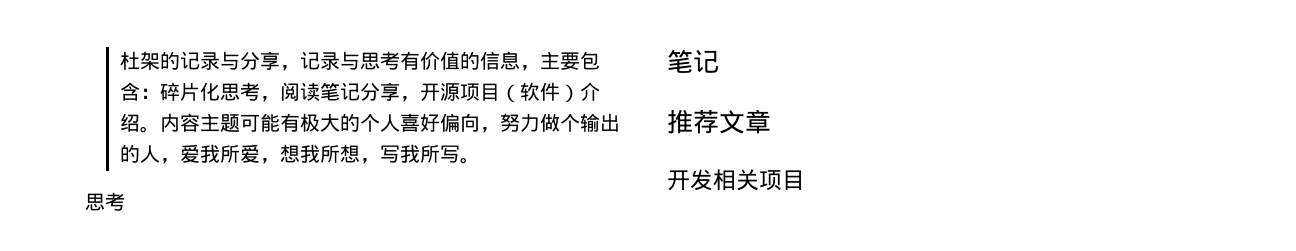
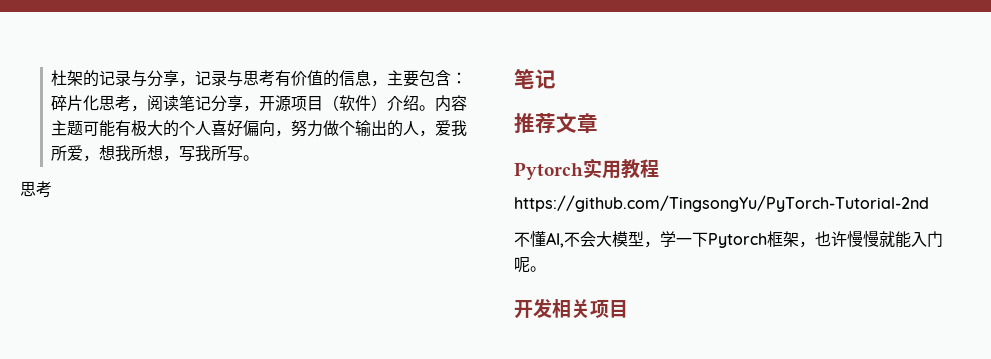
+ Pytorch实用教程
+ https://github.com/TingsongYu/PyTorch-Tutorial-2nd
+ 不懂AI,不会大模型，学一下Pytorch框架，也许慢慢就能入门呢。

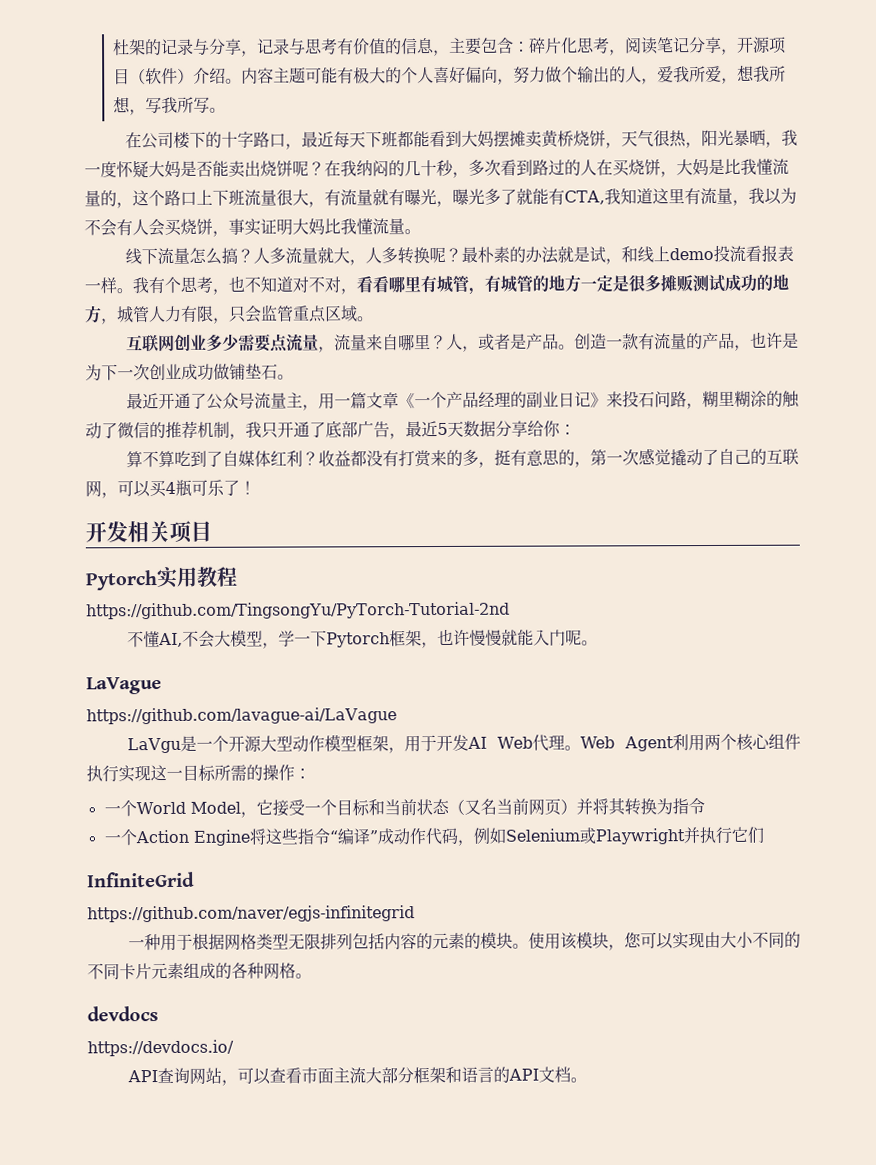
  内容主题可能有极大的个人喜好偏向，努力做个输出的人，爱我所爱，想我所想，写我所写。
- 思考
- 笔记
- 推荐文章
+ 在公司楼下的十字路口，最近每天下班都能看到大妈摆摊卖黄桥烧饼，天气很热，阳光暴晒，我一度怀疑大妈是否能卖出烧饼呢？在我纳闷的几十秒，多次看到路过的人在买烧饼，大妈是比我懂流量的，这个路口上下班流量很大，有流量就有曝光，曝光多了就能有CTA,我知道这里有流量，我以为不会有人会买烧饼，事实证明大妈比我懂流量。
+ 线下流量怎么搞？人多流量就大，人多转换呢？最朴素的办法就是试，和线上demo投流看报表一样。我有个思考，也不知道对不对，看看哪里有城管，有城管的地方一定是很多摊贩测试成功的地方，城管人力有限，只会监管重点区域。
+ 互联网创业多少需要点流量，流量来自哪里？人，或者是产品。创造一款有流量的产品，也许是为下一次创业成功做铺垫石。
+ 最近开通了公众号流量主，用一篇文章《一个产品经理的副业日记》来投石问路，糊里糊涂的触动了微信的推荐机制，我只开通了底部广告，最近5天数据分享给你：
+ 算不算吃到了自媒体红利？收益都没有打赏来的多，挺有意思的，第一次感觉撬动了自己的互联网，可以买4瓶可乐了！
+ 开发相关项目
- 开发相关项目
+ LaVague
+ https://github.com/lavague-ai/LaVague
+ LaVgu是一个开源大型动作模型框架，用于开发AI Web代理。Web Agent利用两个核心组件执行实现这一目标所需的操作：
+ 一个World Model，它接受一个目标和当前状态（又名当前网页）并将其转换为指令
+ 一个Action Engine将这些指令“编译”成动作代码，例如Selenium或Playwright并执行它们
+ InfiniteGrid
+ https://github.com/naver/egjs-infinitegrid
+ 一种用于根据网格类型无限排列包括内容的元素的模块。使用该模块，您可以实现由大小不同的不同卡片元素组成的各种网格。
+ devdocs
+ https://devdocs.io/
+ API查询网站，可以查看市面主流大部分框架和语言的API文档。

